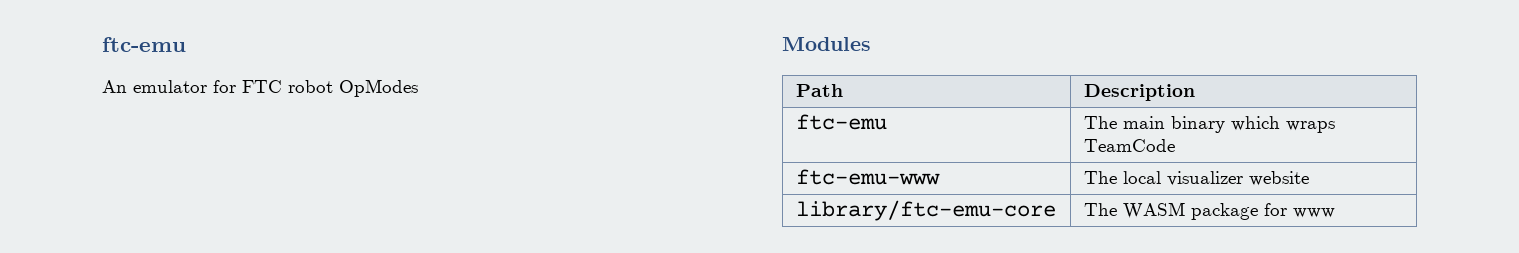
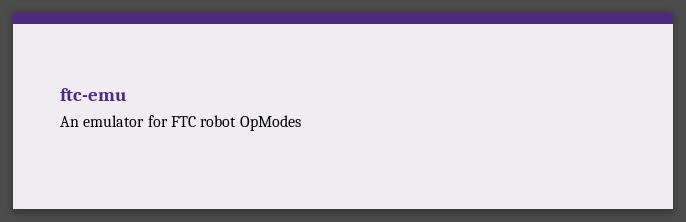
- Modules
- Path | Description
- ftc-emu | The main binary which wraps TeamCode
- ftc-emu-www | The local visualizer website
- library/ftc-emu-core | The WASM package for www

